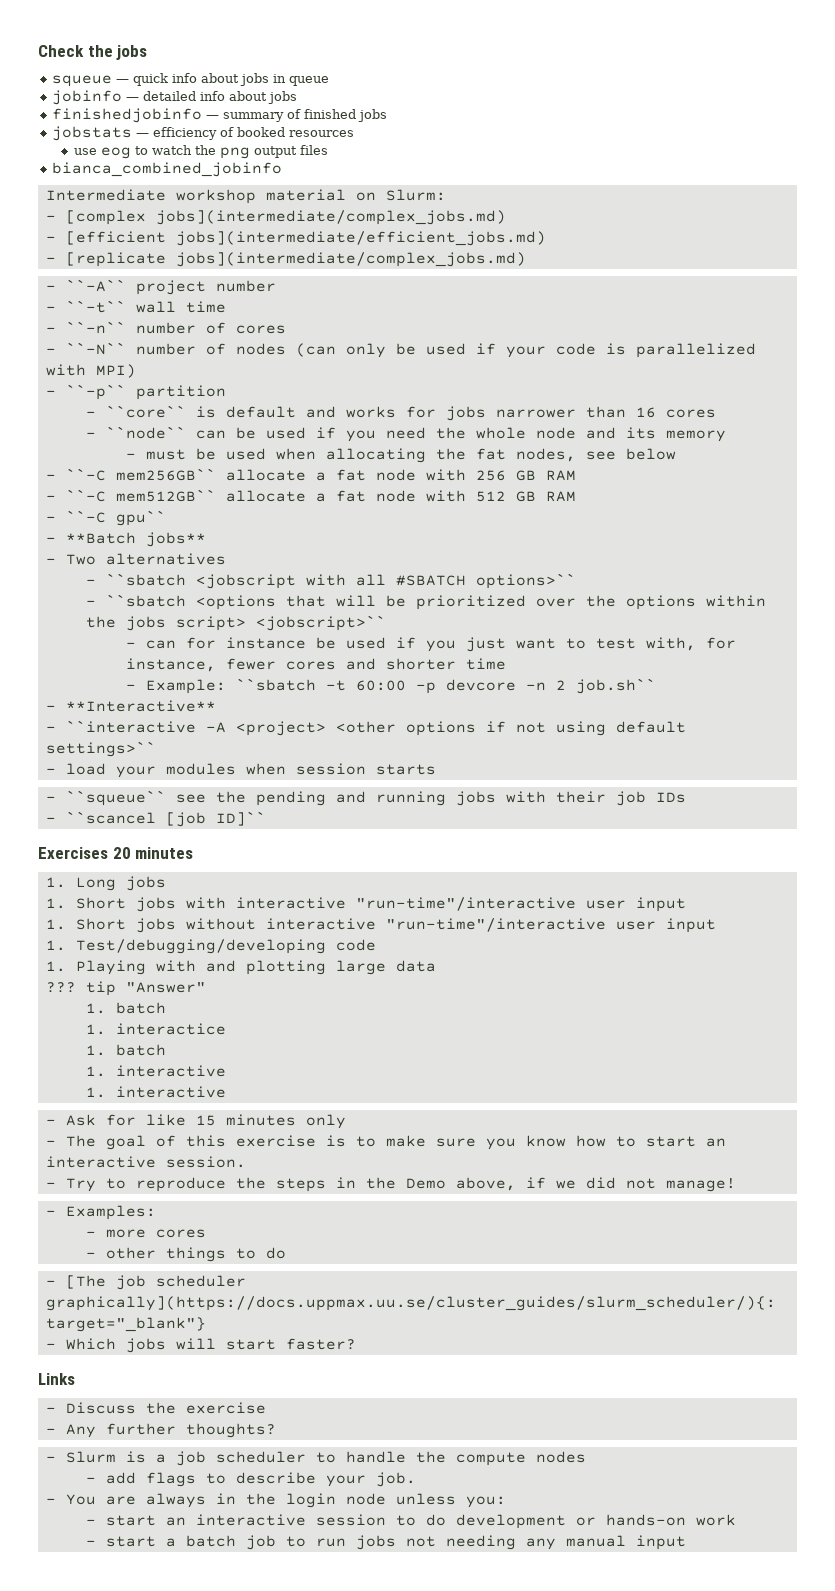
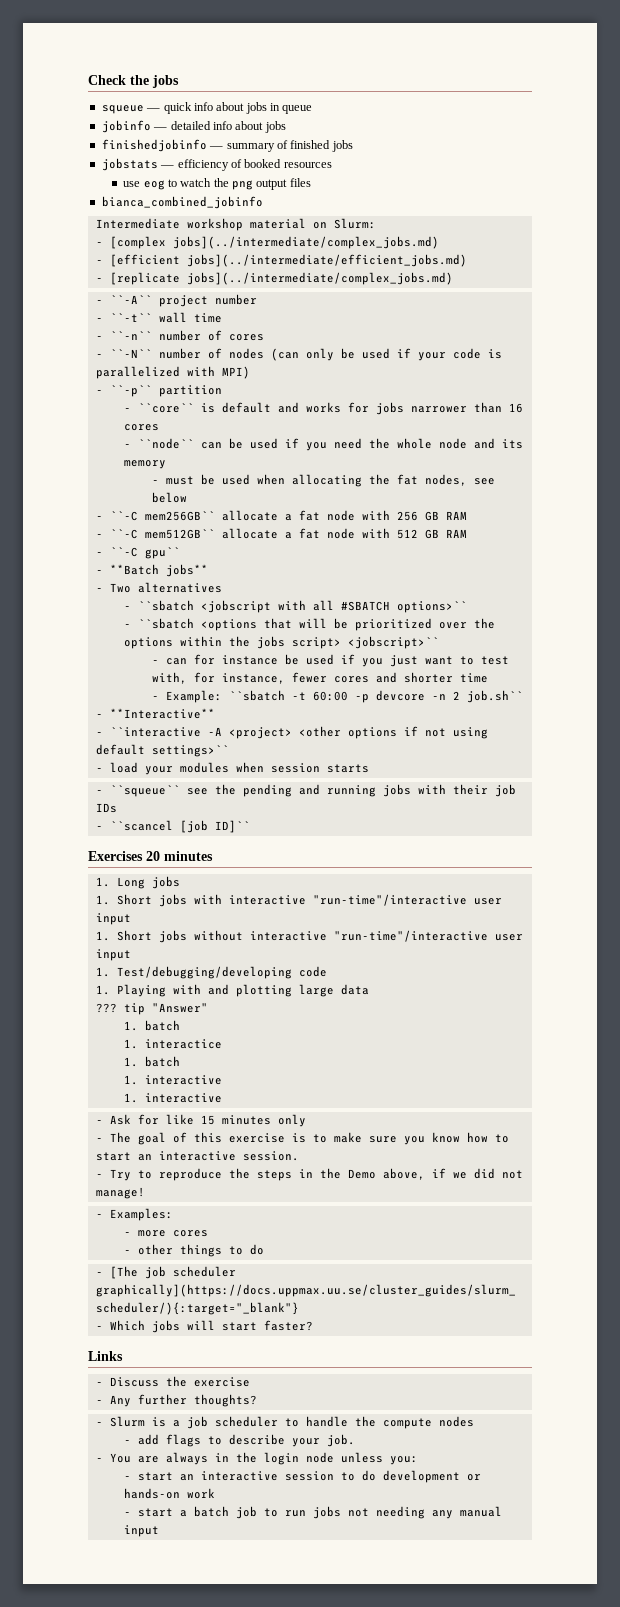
- - [complex jobs](intermediate/complex_jobs.md)
+ - [complex jobs](../intermediate/complex_jobs.md)
- - [efficient jobs](intermediate/efficient_jobs.md)
+ - [efficient jobs](../intermediate/efficient_jobs.md)
- - [replicate jobs](intermediate/complex_jobs.md)
+ - [replicate jobs](../intermediate/complex_jobs.md)

